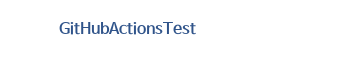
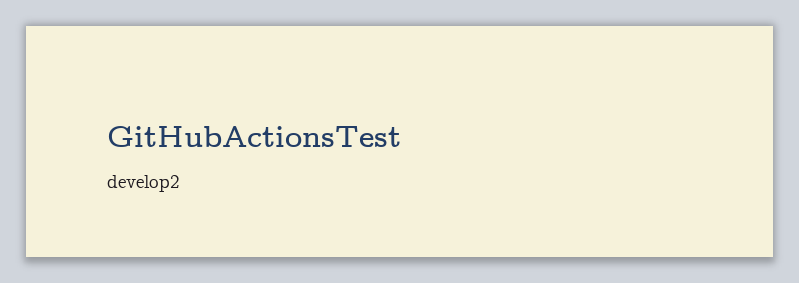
+ develop2

